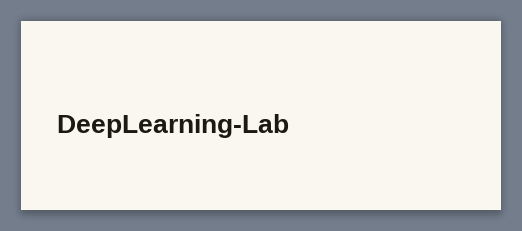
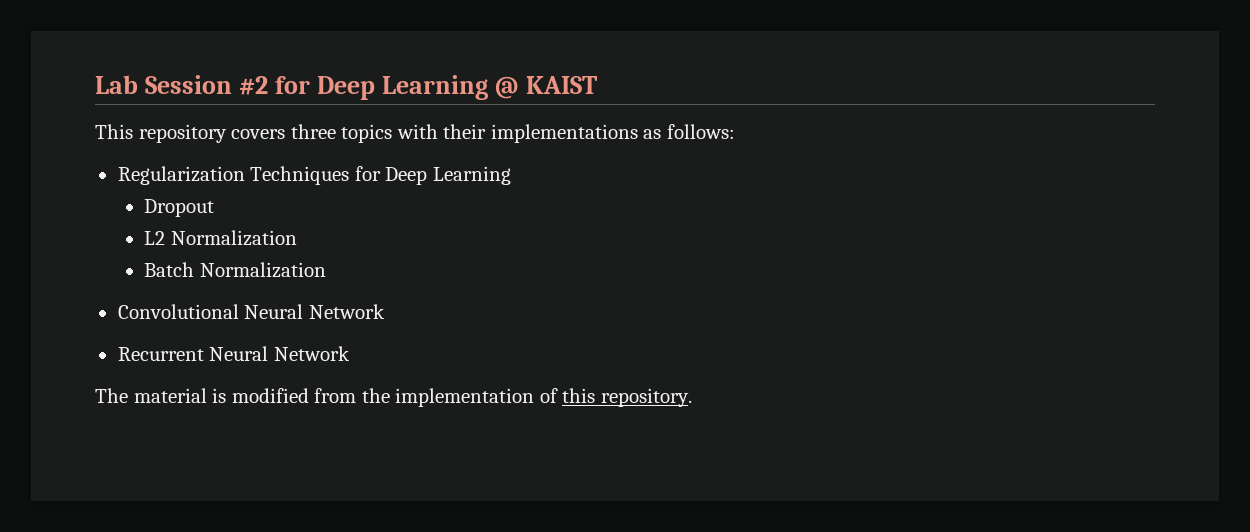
- DeepLearning-Lab
+ Lab Session #2 for Deep Learning @ KAIST
+ This repository covers three topics with their implementations as follows:
+ Regularization Techniques for Deep Learning
+ Dropout
+ L2 Normalization
+ Batch Normalization
+ Convolutional Neural Network
+ Recurrent Neural Network
+ The material is modified from the implementation of this repository.

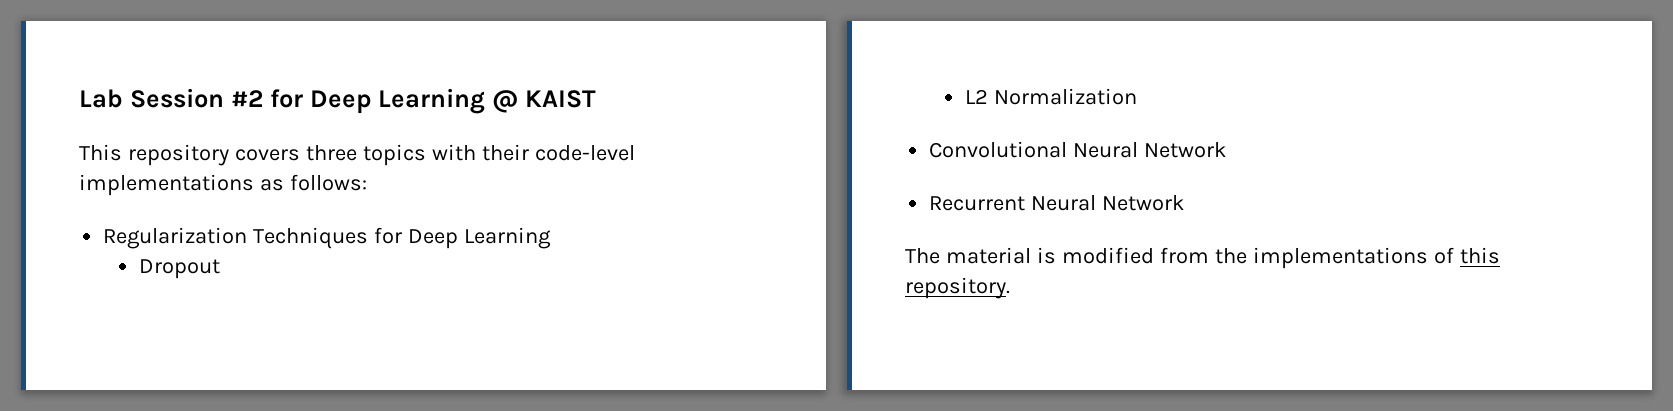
- This repository covers three topics with their implementations as follows:
+ This repository covers three topics with their code-level implementations as follows:
- Batch Normalization
- The material is modified from the implementation of this repository.
+ The material is modified from the implementations of this repository.

